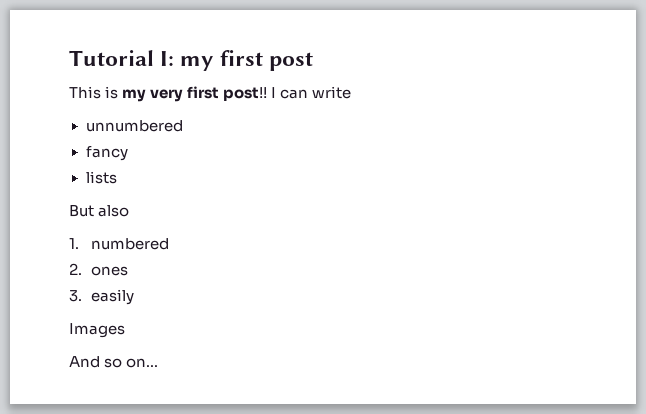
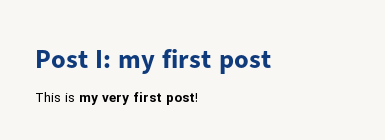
- Tutorial I: my first post
+ Post I: my first post
- This is my very first post!! I can write
- unnumbered
- fancy
- lists
- But also
- 1. numbered
- 2. ones
- 3. easily
- Images
- And so on...
+ This is my very first post!

